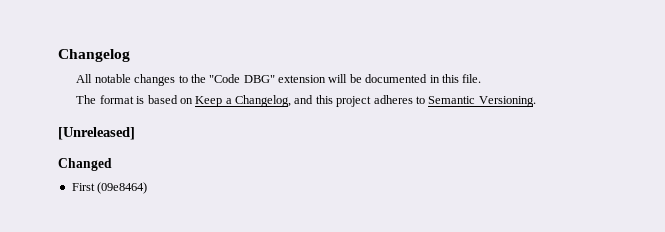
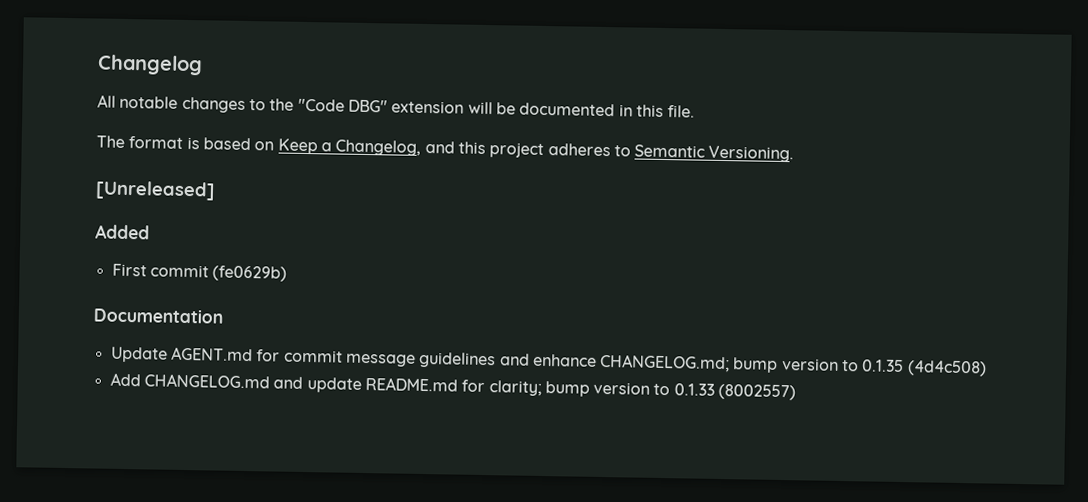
- Changed
+ Added
- First (09e8464)
+ First commit (fe0629b)
+ Documentation
+ Update AGENT.md for commit message guidelines and enhance CHANGELOG.md; bump version to 0.1.35 (4d4c508)
+ Add CHANGELOG.md and update README.md for clarity; bump version to 0.1.33 (8002557)

